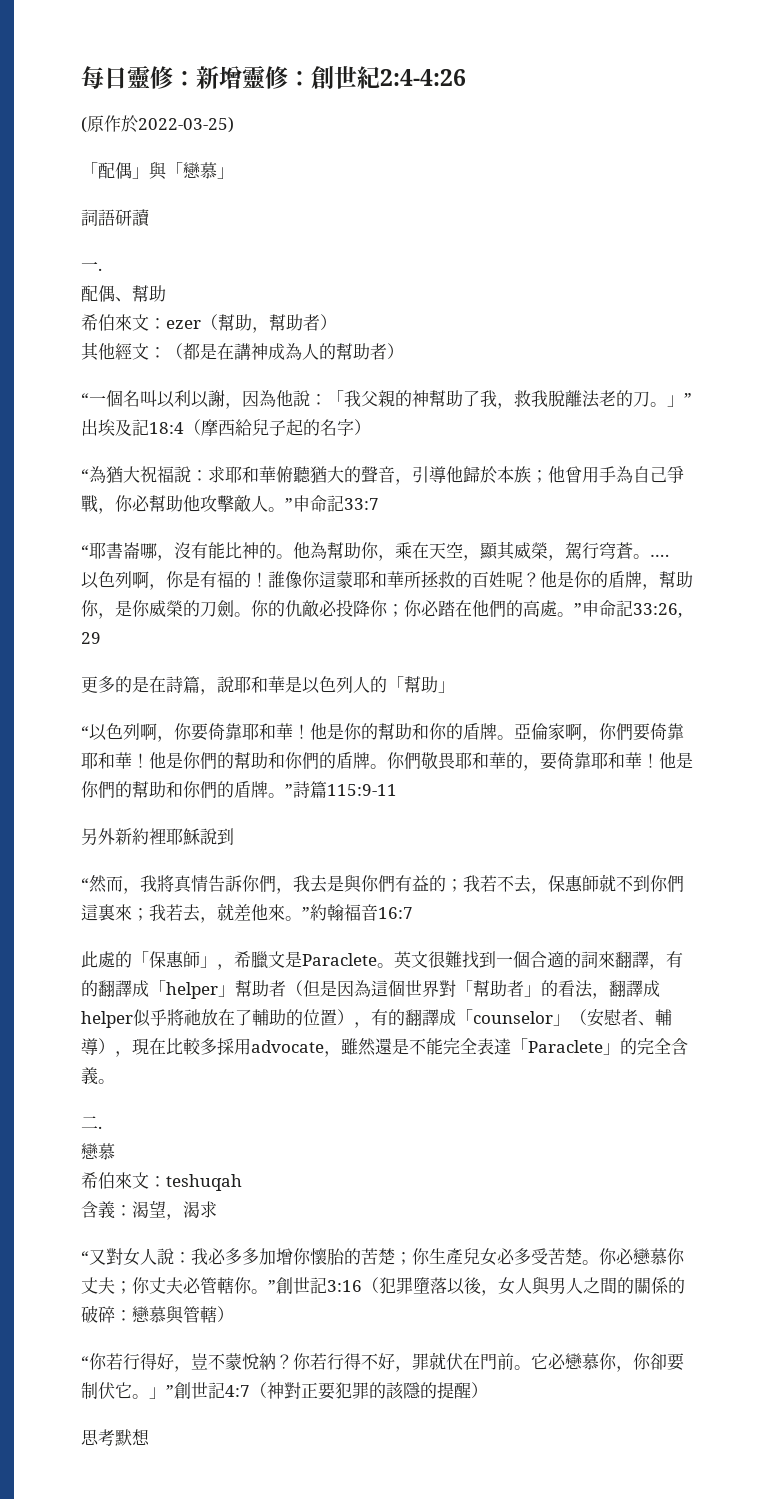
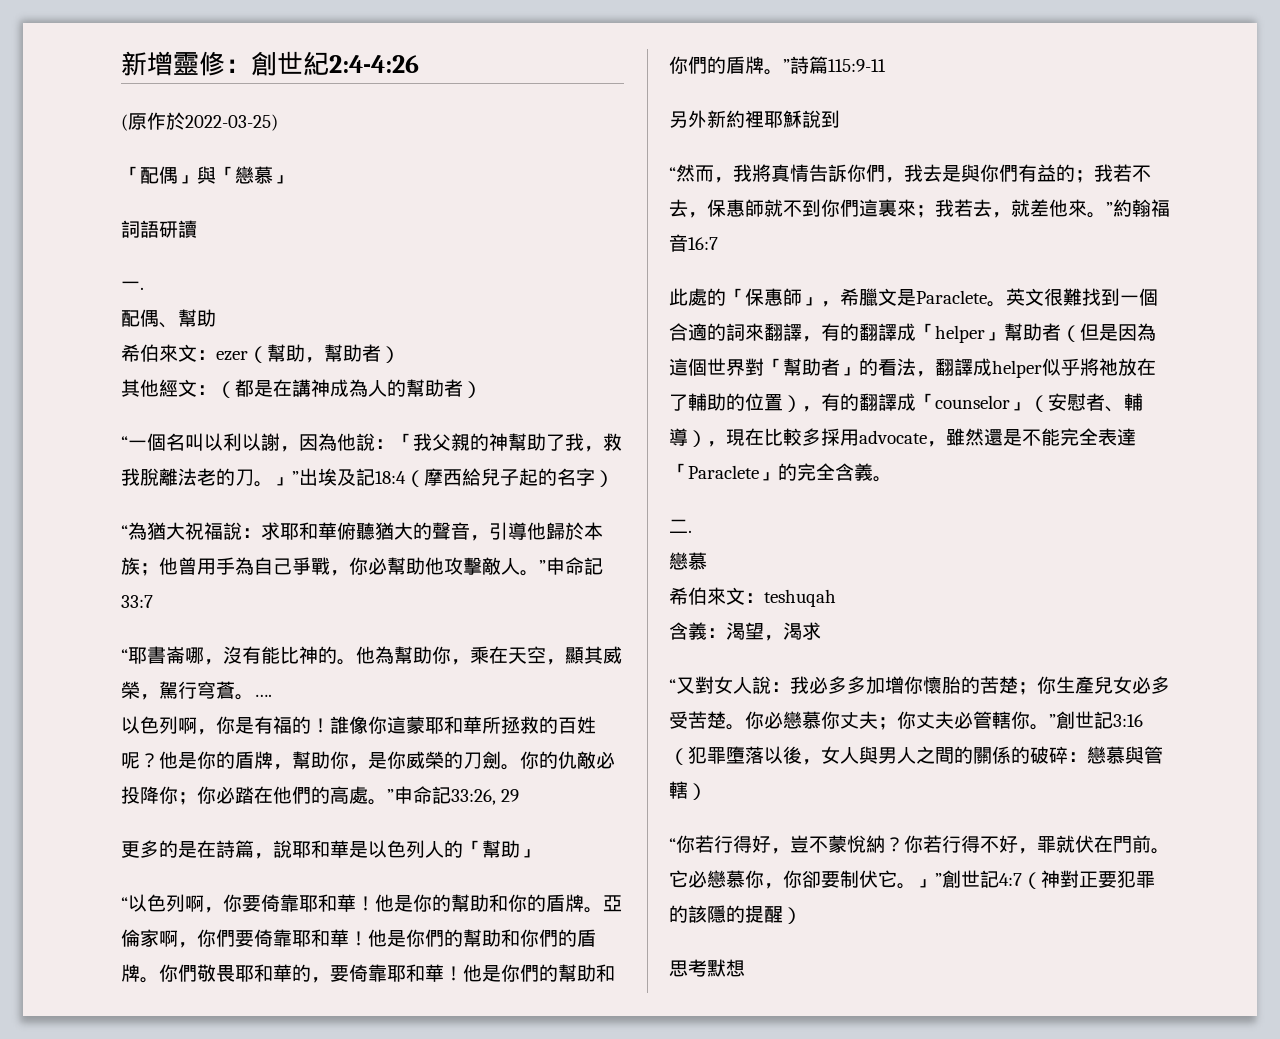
- 每日靈修：新增靈修：創世紀2:4-4:26
+ 新增靈修：創世紀2:4-4:26

